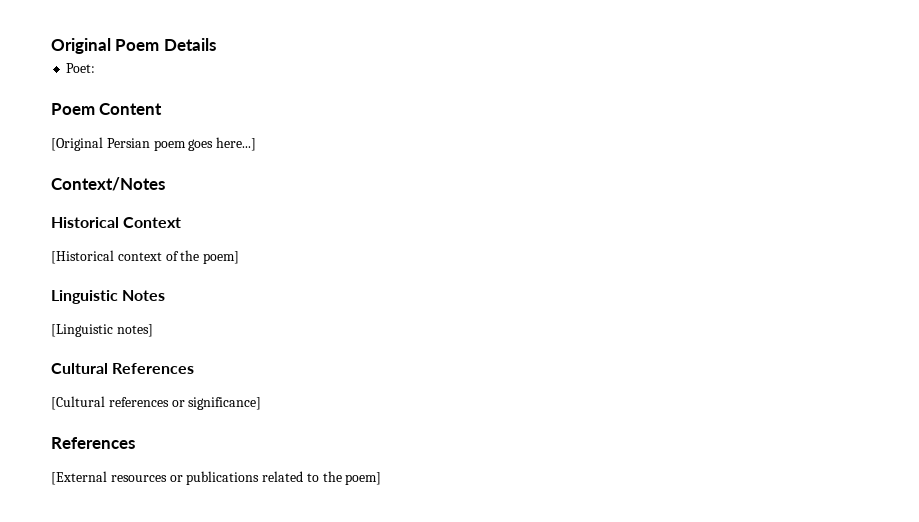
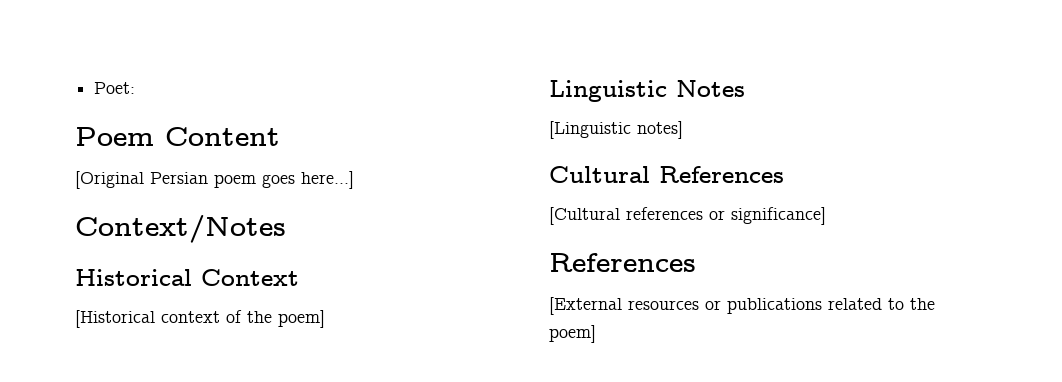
- Original Poem Details

